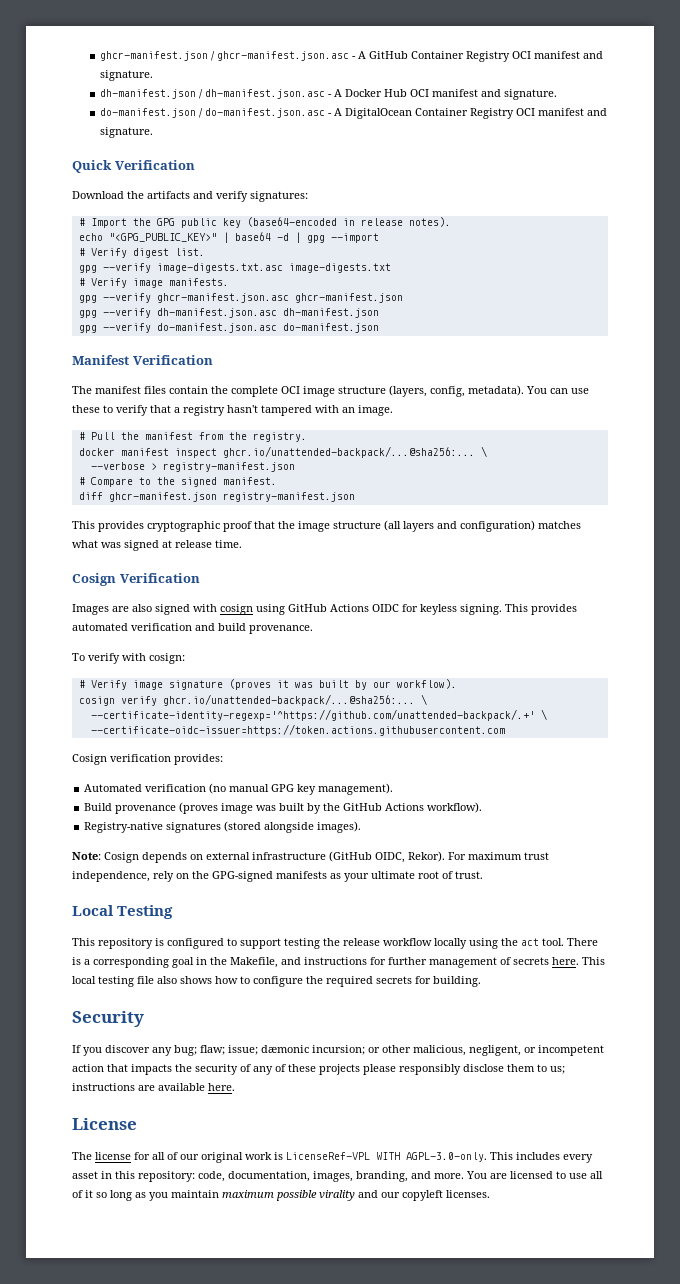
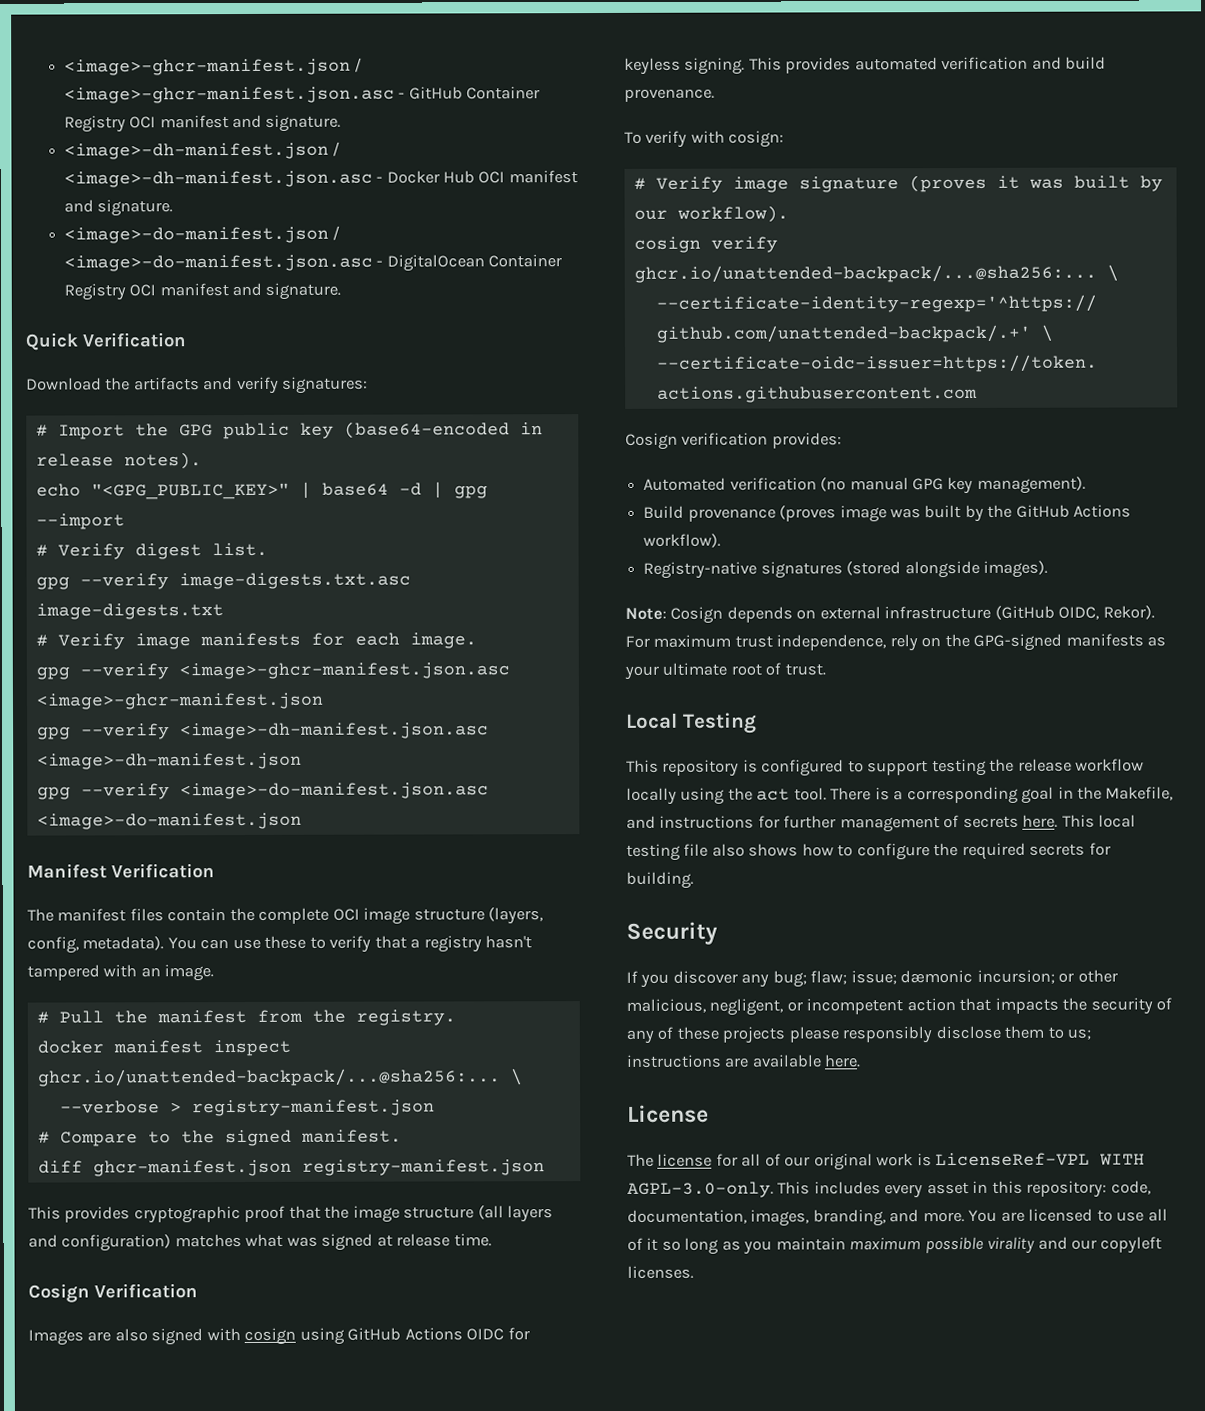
- ghcr-manifest.json / ghcr-manifest.json.asc - A GitHub Container Registry OCI manifest and signature.
+ <image>-ghcr-manifest.json / <image>-ghcr-manifest.json.asc - GitHub Container Registry OCI manifest and signature.
- dh-manifest.json / dh-manifest.json.asc - A Docker Hub OCI manifest and signature.
+ <image>-dh-manifest.json / <image>-dh-manifest.json.asc - Docker Hub OCI manifest and signature.
- do-manifest.json / do-manifest.json.asc - A DigitalOcean Container Registry OCI manifest and signature.
+ <image>-do-manifest.json / <image>-do-manifest.json.asc - DigitalOcean Container Registry OCI manifest and signature.
- # Verify image manifests.
- gpg --verify ghcr-manifest.json.asc ghcr-manifest.json
- gpg --verify dh-manifest.json.asc dh-manifest.json
- gpg --verify do-manifest.json.asc do-manifest.json
+ # Verify image manifests for each image.
+ gpg --verify <image>-ghcr-manifest.json.asc <image>-ghcr-manifest.json
+ gpg --verify <image>-dh-manifest.json.asc <image>-dh-manifest.json
+ gpg --verify <image>-do-manifest.json.asc <image>-do-manifest.json

